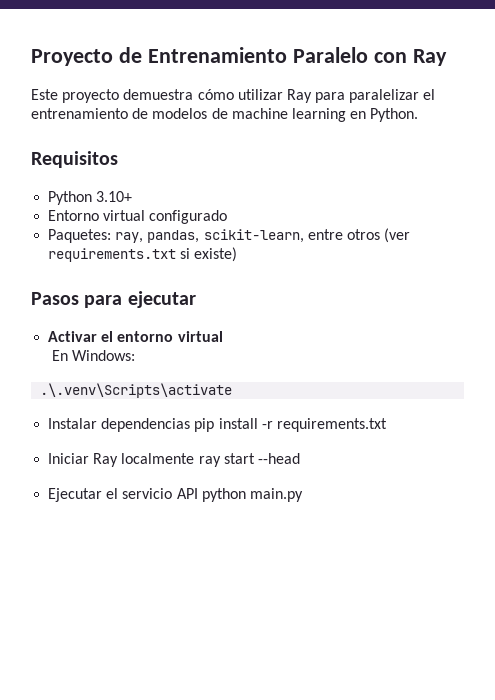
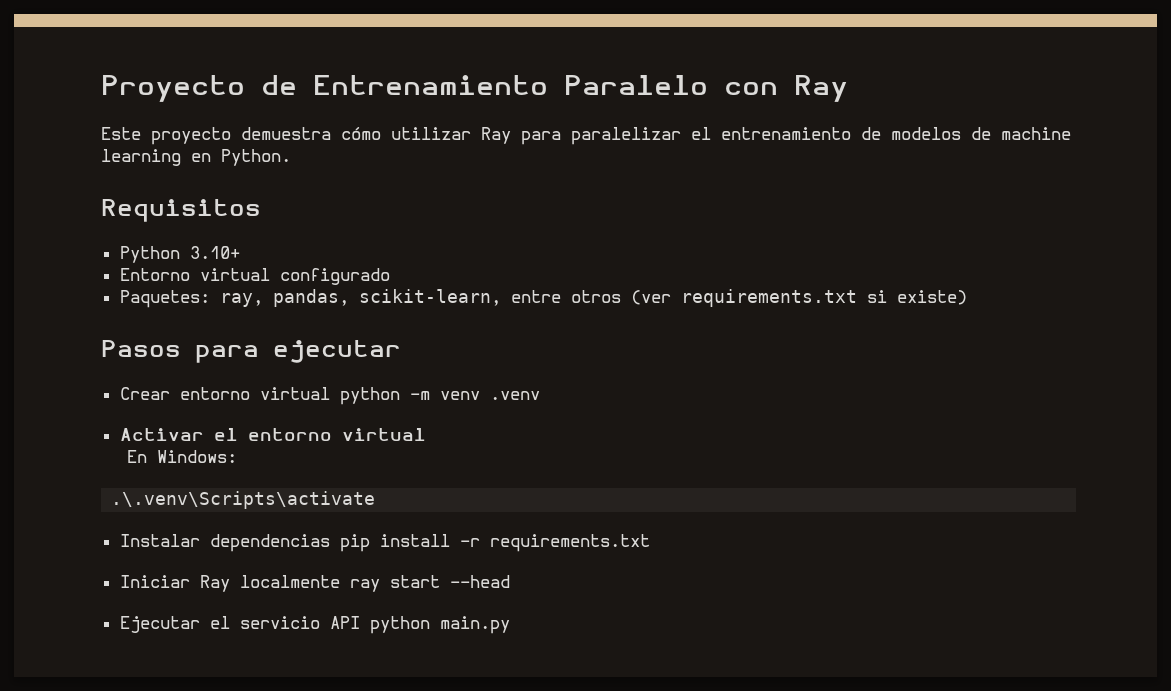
+ Crear entorno virtual python -m venv .venv

